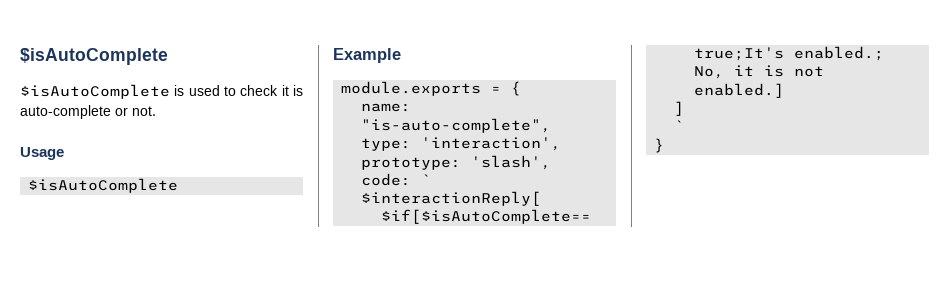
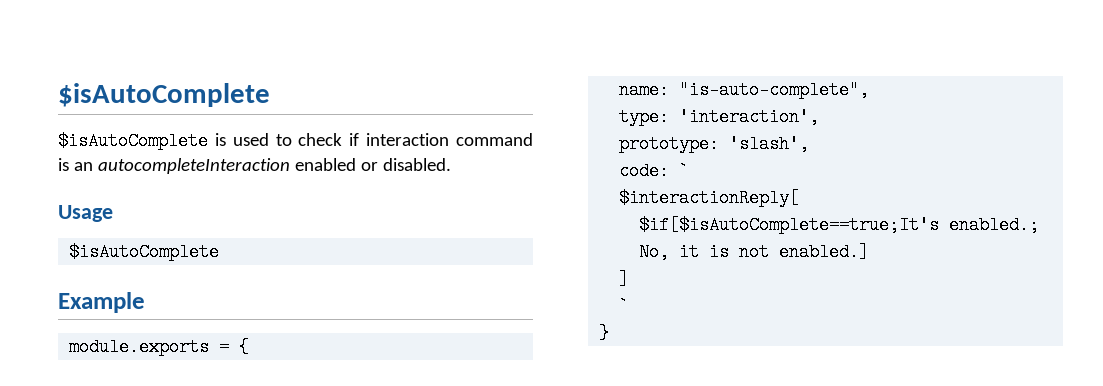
- $isAutoComplete is used to check it is auto-complete or not.
+ $isAutoComplete is used to check if interaction command is an autocompleteInteraction enabled or disabled.

